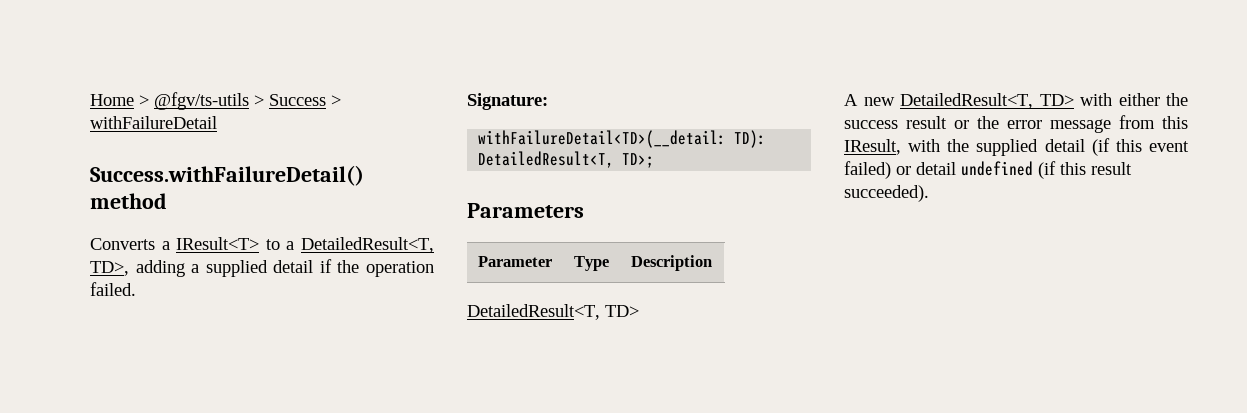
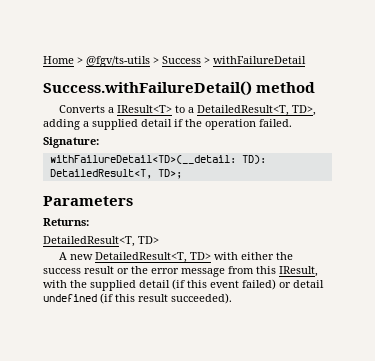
- Parameter | Type | Description
+ Returns:

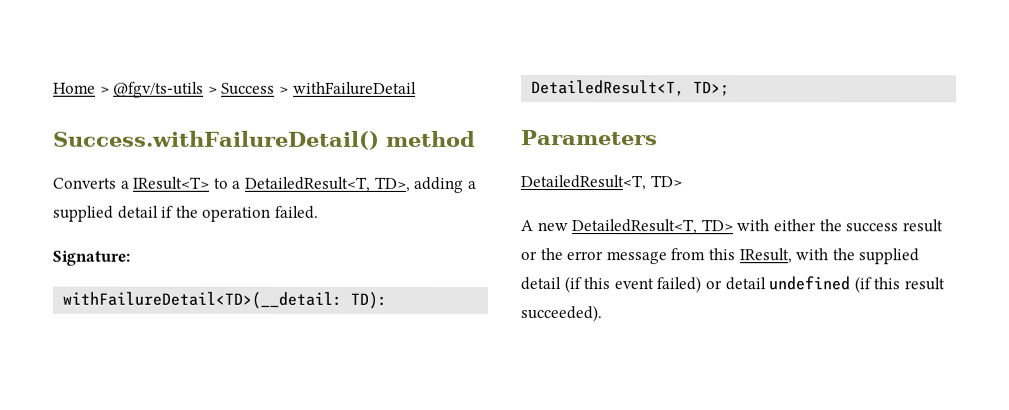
- Returns:

